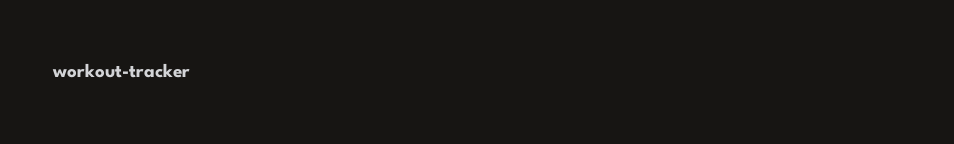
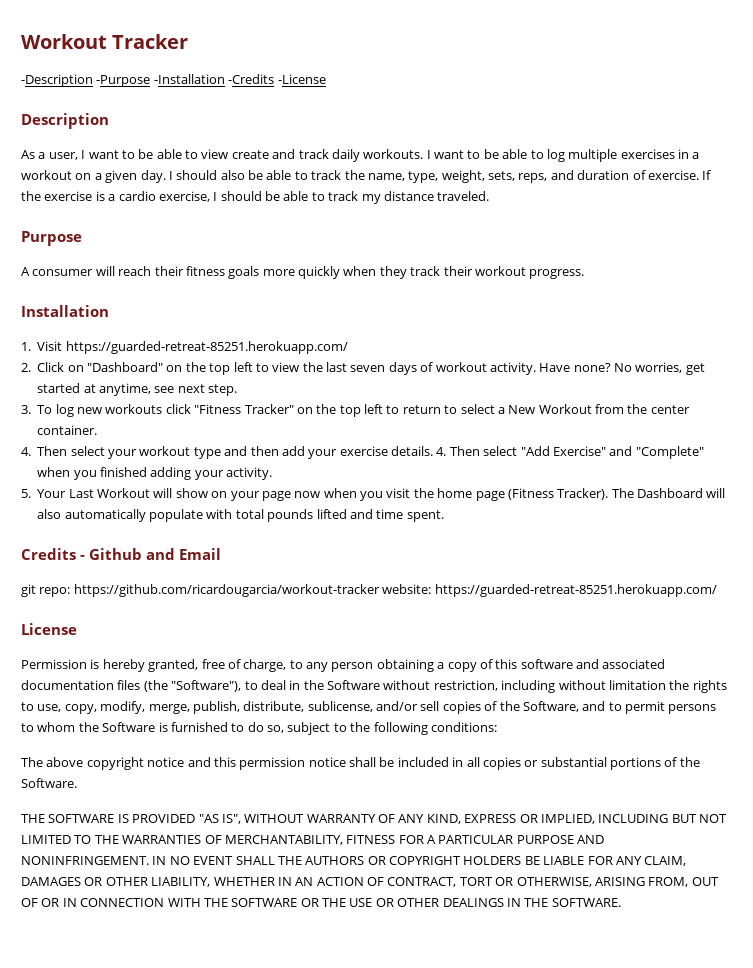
- workout-tracker
+ Workout Tracker
+ -Description -Purpose -Installation -Credits -License
+ Description
+ As a user, I want to be able to view create and track daily workouts. I want to be able to log multiple exercises in a workout on a given day. I should also be able to track the name, type, weight, sets, reps, and duration of exercise. If the exercise is a cardio exercise, I should be able to track my distance traveled.
+ Purpose
+ A consumer will reach their fitness goals more quickly when they track their workout progress.
+ Installation
+ 1. Visit https://guarded-retreat-85251.herokuapp.com/
+ 2. Click on "Dashboard" on the top left to view the last seven days of workout activity. Have none? No worries, get started at anytime, see next step.
+ 3. To log new workouts click "Fitness Tracker" on the top left to return to select a New Workout from the center container.
+ 4. Then select your workout type and then add your exercise details. 4. Then select "Add Exercise" and "Complete" when you finished adding your activity.
+ 5. Your Last Workout will show on your page now when you visit the home page (Fitness Tracker). The Dashboard will also automatically populate with total pounds lifted and time spent.
+ Credits - Github and Email
+ git repo: https://github.com/ricardougarcia/workout-tracker website: https://guarded-retreat-85251.herokuapp.com/
+ License
+ Permission is hereby granted, free of charge, to any person obtaining a copy of this software and associated documentation files (the "Software"), to deal in the Software without restriction, including without limitation the rights to use, copy, modify, merge, publish, distribute, sublicense, and/or sell copies of the Software, and to permit persons to whom the Software is furnished to do so, subject to the following conditions:
+ The above copyright notice and this permission notice shall be included in all copies or substantial portions of the Software.
+ THE SOFTWARE IS PROVIDED "AS IS", WITHOUT WARRANTY OF ANY KIND, EXPRESS OR IMPLIED, INCLUDING BUT NOT LIMITED TO THE WARRANTIES OF MERCHANTABILITY, FITNESS FOR A PARTICULAR PURPOSE AND NONINFRINGEMENT. IN NO EVENT SHALL THE AUTHORS OR COPYRIGHT HOLDERS BE LIABLE FOR ANY CLAIM, DAMAGES OR OTHER LIABILITY, WHETHER IN AN ACTION OF CONTRACT, TORT OR OTHERWISE, ARISING FROM, OUT OF OR IN CONNECTION WITH THE SOFTWARE OR THE USE OR OTHER DEALINGS IN THE SOFTWARE.

